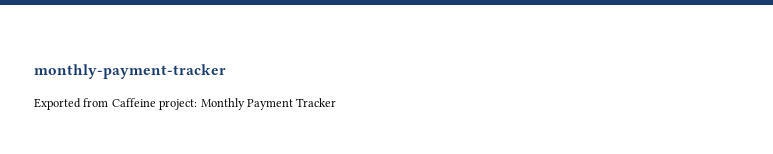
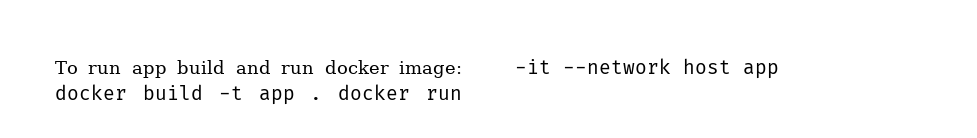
- monthly-payment-tracker
- Exported from Caffeine project: Monthly Payment Tracker
+ To run app build and run docker image: docker build -t app . docker run -it --network host app

